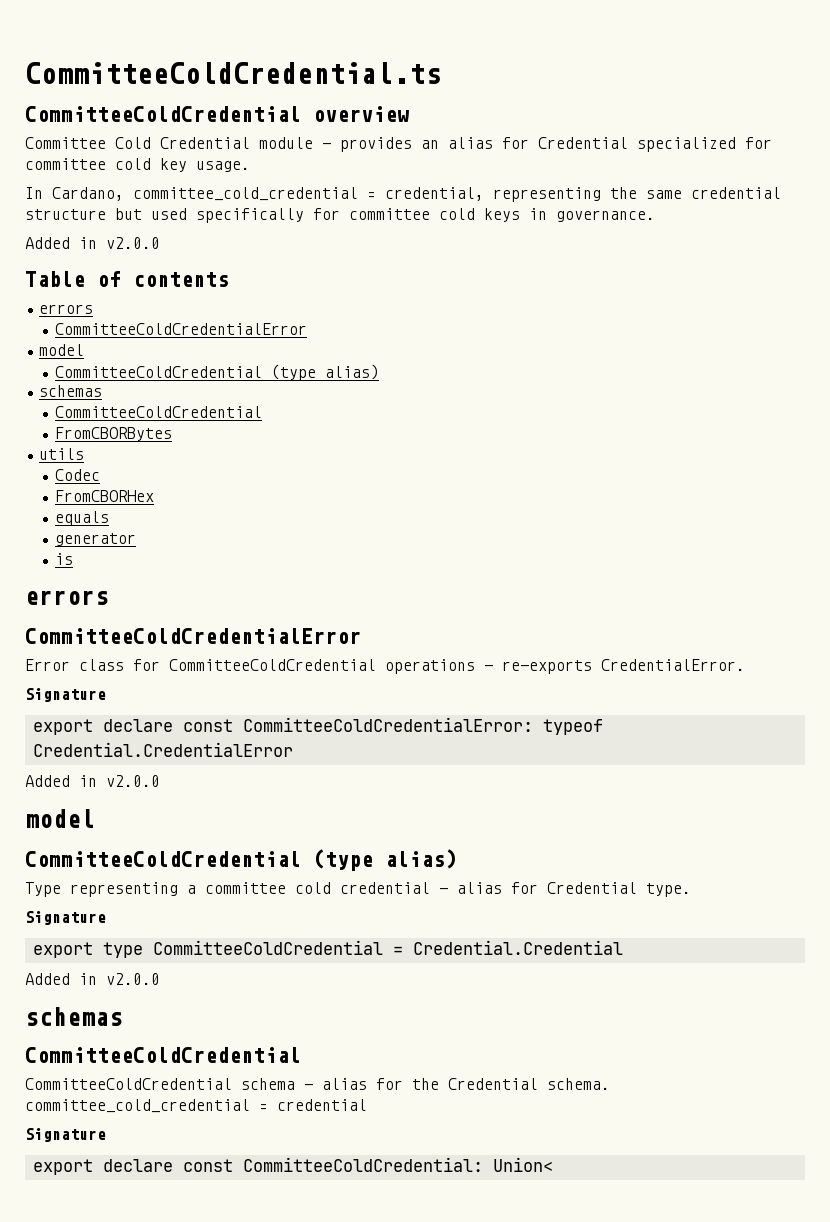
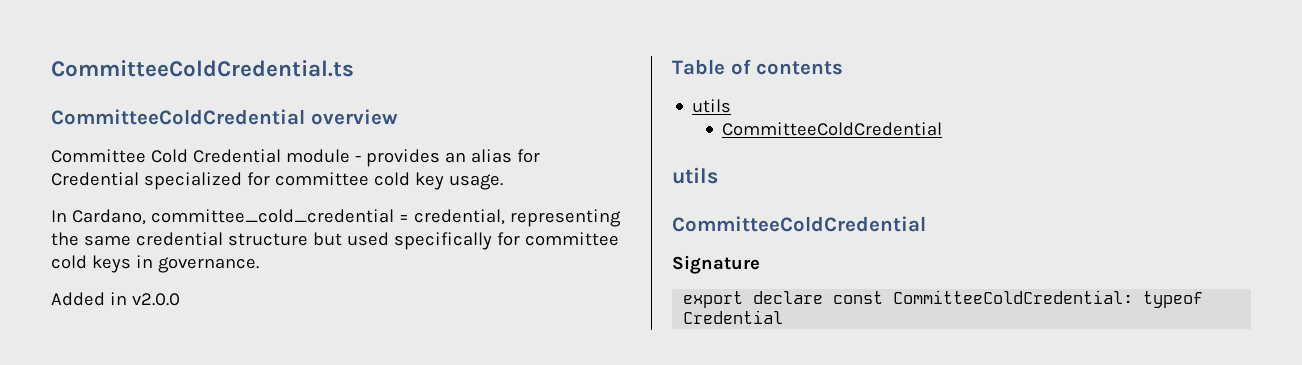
  Table of contents
- errors
- CommitteeColdCredentialError
- model
- CommitteeColdCredential (type alias)
- schemas
+ utils
  CommitteeColdCredential
- FromCBORBytes
  utils
- Codec
- FromCBORHex
- equals
- generator
- is
- errors
- CommitteeColdCredentialError
- Error class for CommitteeColdCredential operations - re-exports CredentialError.
- Signature
- export declare const CommitteeColdCredentialError: typeof Credential.CredentialError
- Added in v2.0.0
- model
- CommitteeColdCredential (type alias)
- Type representing a committee cold credential - alias for Credential type.
- Signature
- export type CommitteeColdCredential = Credential.Credential
- Added in v2.0.0
- schemas
  CommitteeColdCredential
- CommitteeColdCredential schema - alias for the Credential schema. committee_cold_credential = credential
- export declare const CommitteeColdCredential: Union<
+ export declare const CommitteeColdCredential: typeof Credential

